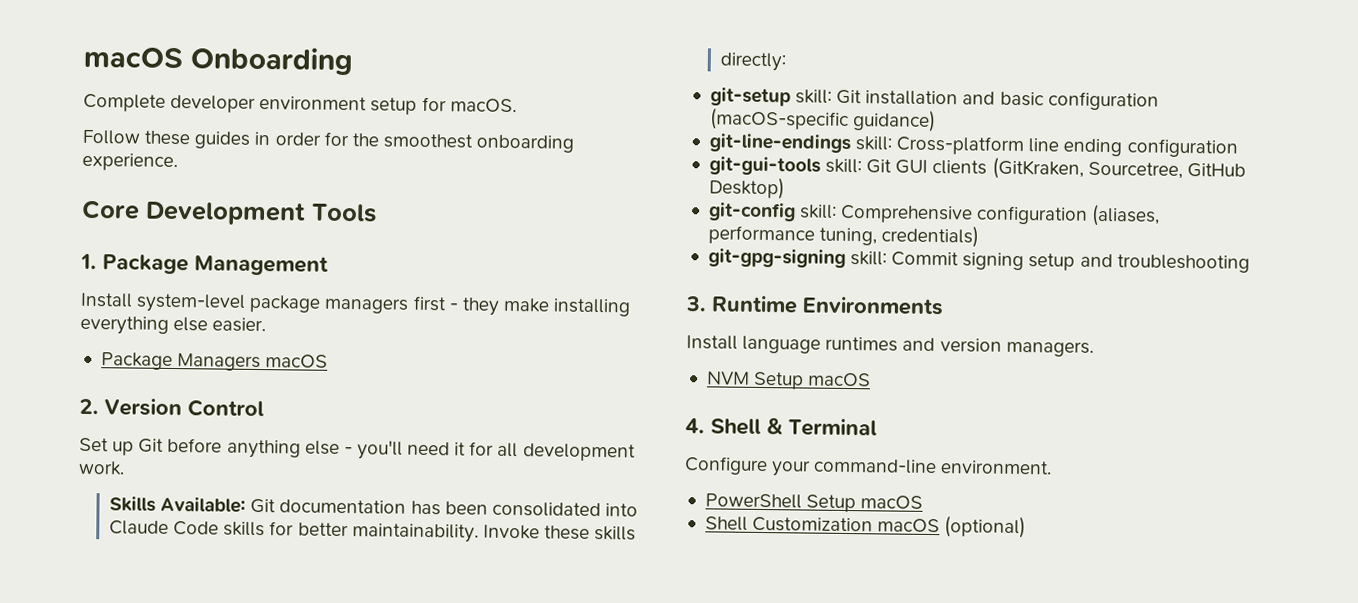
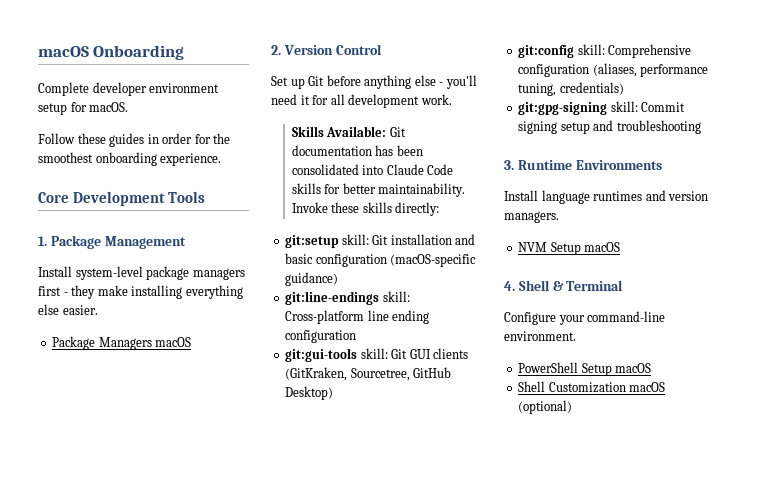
- git-setup skill: Git installation and basic configuration (macOS-specific guidance)
+ git:setup skill: Git installation and basic configuration (macOS-specific guidance)
- git-line-endings skill: Cross-platform line ending configuration
+ git:line-endings skill: Cross-platform line ending configuration
- git-gui-tools skill: Git GUI clients (GitKraken, Sourcetree, GitHub Desktop)
+ git:gui-tools skill: Git GUI clients (GitKraken, Sourcetree, GitHub Desktop)
- git-config skill: Comprehensive configuration (aliases, performance tuning, credentials)
+ git:config skill: Comprehensive configuration (aliases, performance tuning, credentials)
- git-gpg-signing skill: Commit signing setup and troubleshooting
+ git:gpg-signing skill: Commit signing setup and troubleshooting

